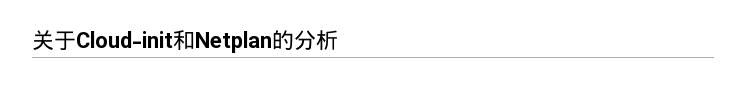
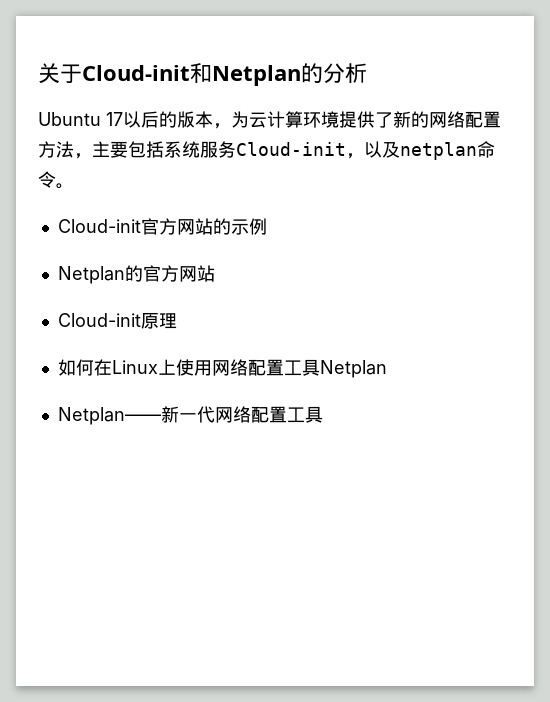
+ Ubuntu 17以后的版本，为云计算环境提供了新的网络配置方法，主要包括系统服务Cloud-init，以及netplan命令。
+ Cloud-init官方网站的示例
+ Netplan的官方网站
+ Cloud-init原理
+ 如何在Linux上使用网络配置工具Netplan
+ Netplan——新一代网络配置工具

